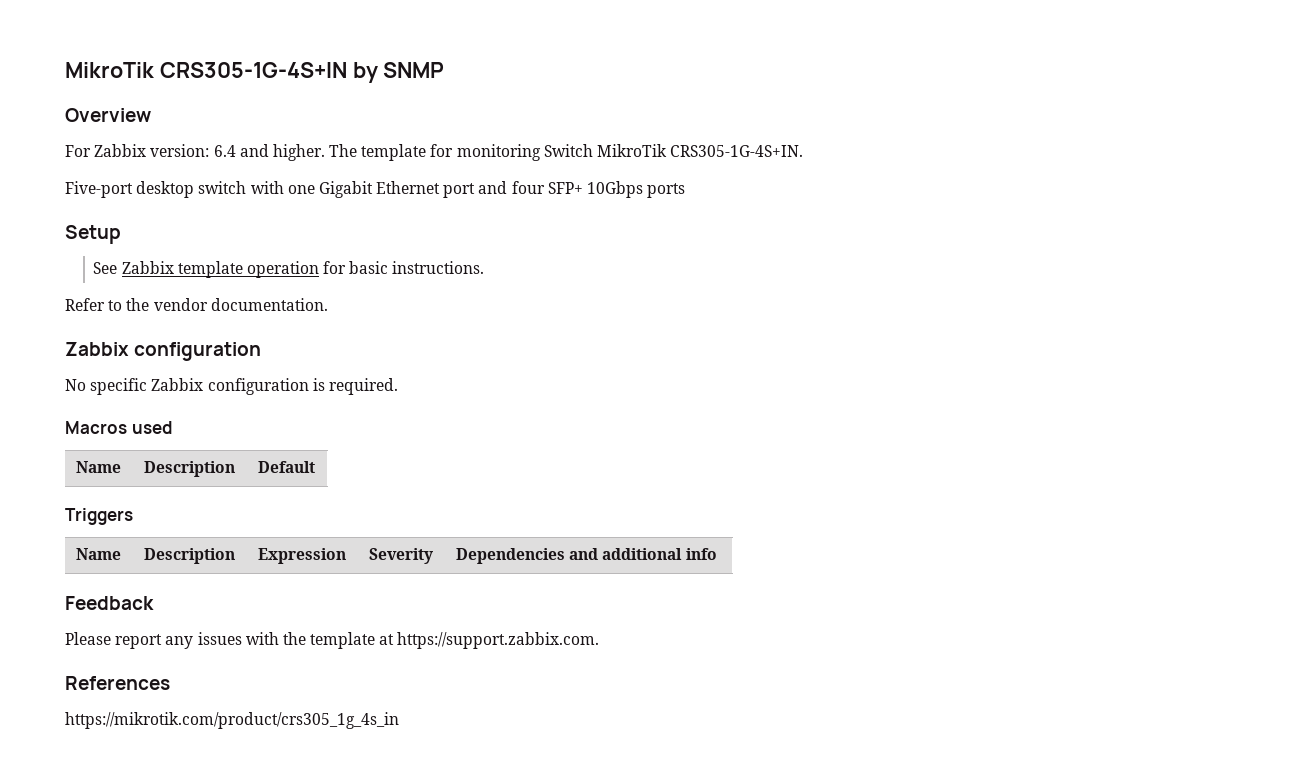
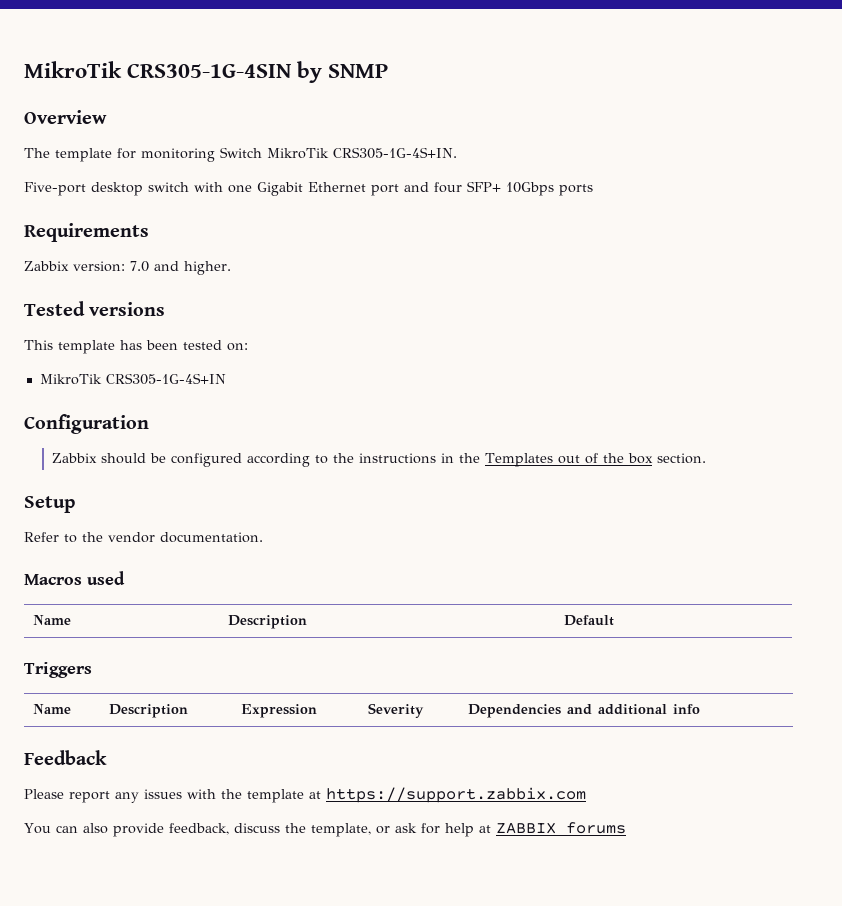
- MikroTik CRS305-1G-4S+IN by SNMP
+ MikroTik CRS305-1G-4SIN by SNMP
- For Zabbix version: 6.4 and higher.
+ Requirements
+ Zabbix version: 7.0 and higher.
+ Tested versions
+ This template has been tested on:
+ MikroTik CRS305-1G-4S+IN
+ Configuration
+ Zabbix should be configured according to the instructions in the Templates out of the box section.
  Setup
- See Zabbix template operation for basic instructions.
  Refer to the vendor documentation.
- Zabbix configuration
- No specific Zabbix configuration is required.
- Please report any issues with the template at https://support.zabbix.com.
- References
- https://mikrotik.com/product/crs305_1g_4s_in
+ Please report any issues with the template at https://support.zabbix.com
+ You can also provide feedback, discuss the template, or ask for help at ZABBIX forums

